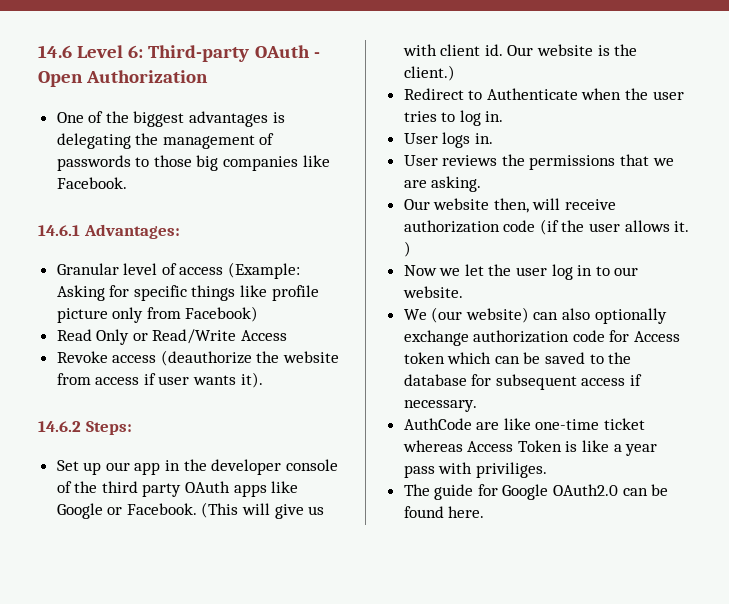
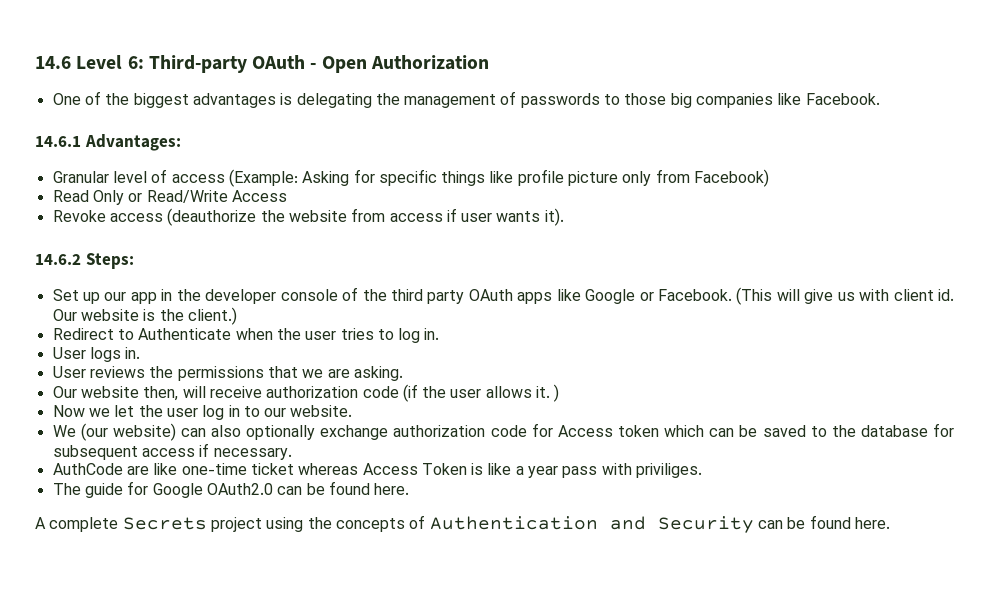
+ A complete Secrets project using the concepts of Authentication and Security can be found here.

